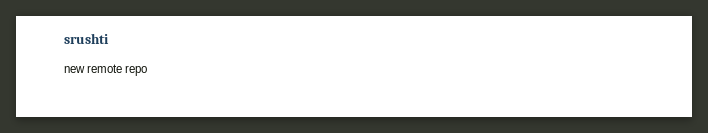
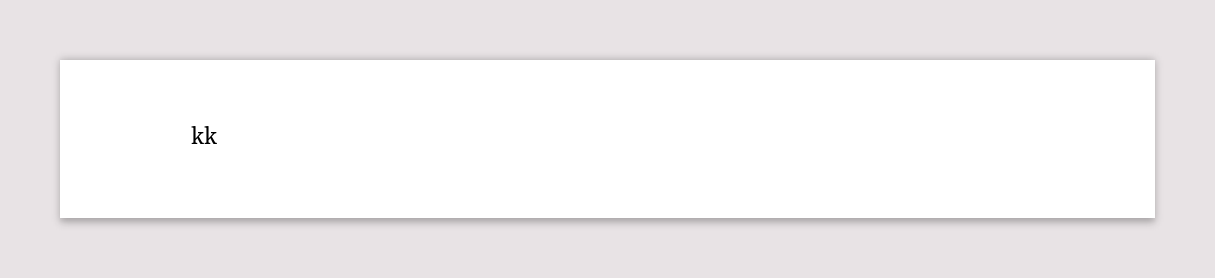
- srushti
- new remote repo
+ kk

